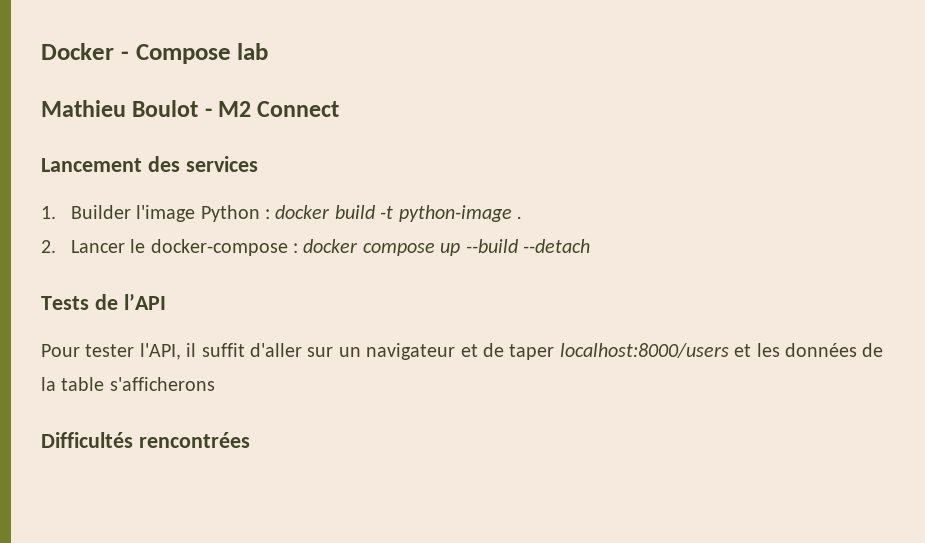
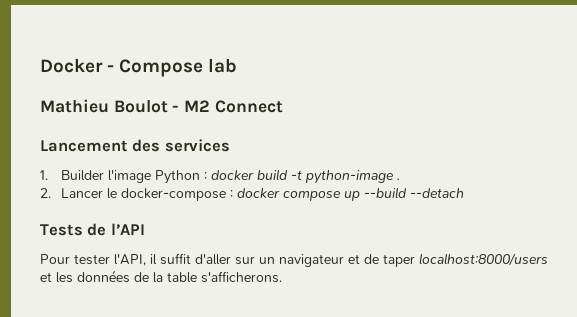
- Pour tester l'API, il suffit d'aller sur un navigateur et de taper localhost:8000/users et les données de la table s'afficherons
- Difficultés rencontrées
+ Pour tester l'API, il suffit d'aller sur un navigateur et de taper localhost:8000/users et les données de la table s'afficherons.

